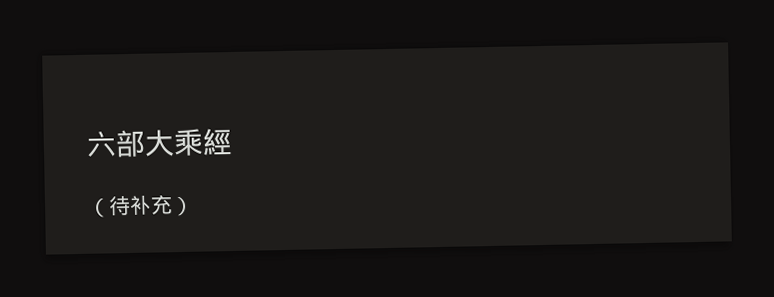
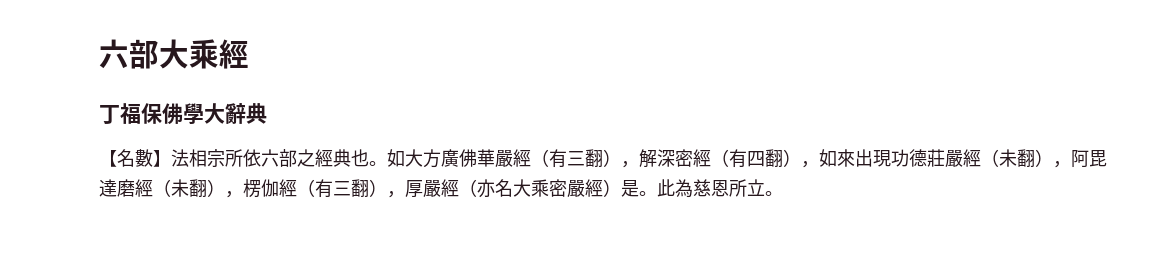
- （待补充）
+ 丁福保佛學大辭典
+ 【名數】法相宗所依六部之經典也。如大方廣佛華嚴經（有三翻），解深密經（有四翻），如來出現功德莊嚴經（未翻），阿毘達磨經（未翻），楞伽經（有三翻），厚嚴經（亦名大乘密嚴經）是。此為慈恩所立。

